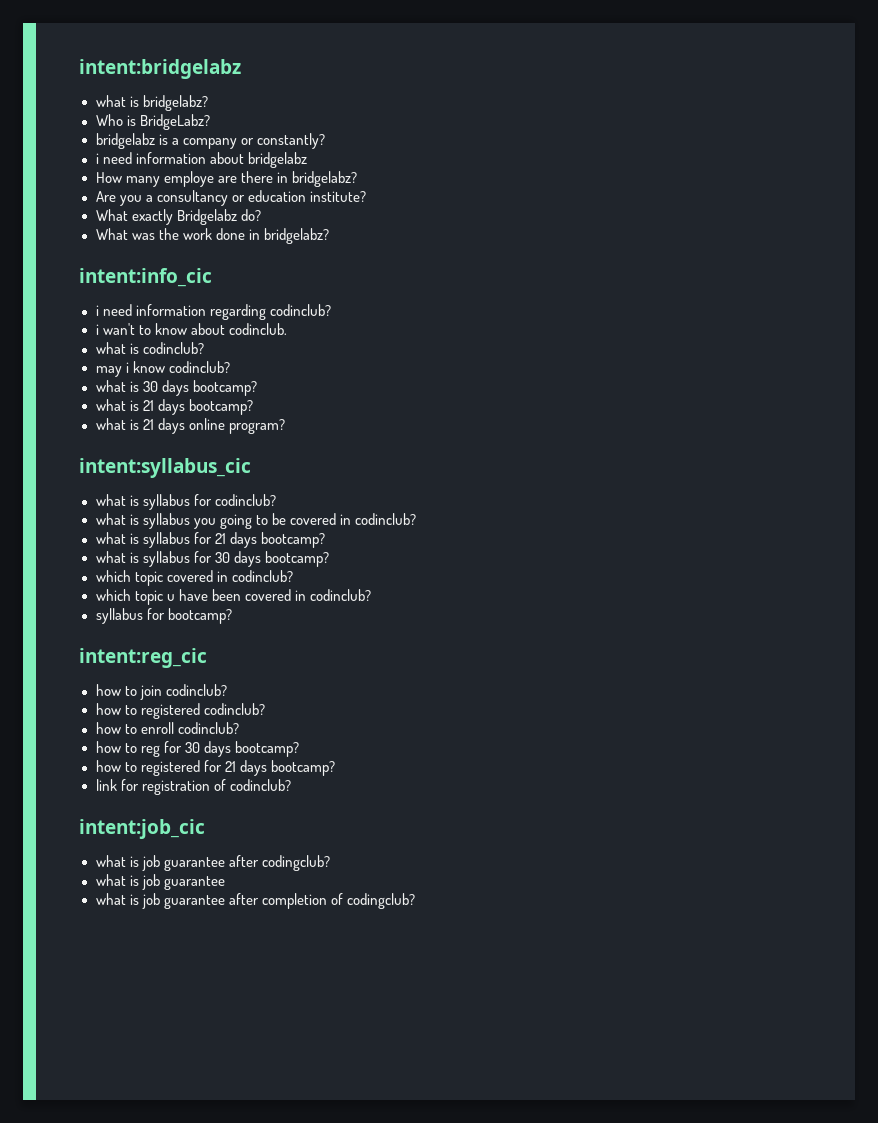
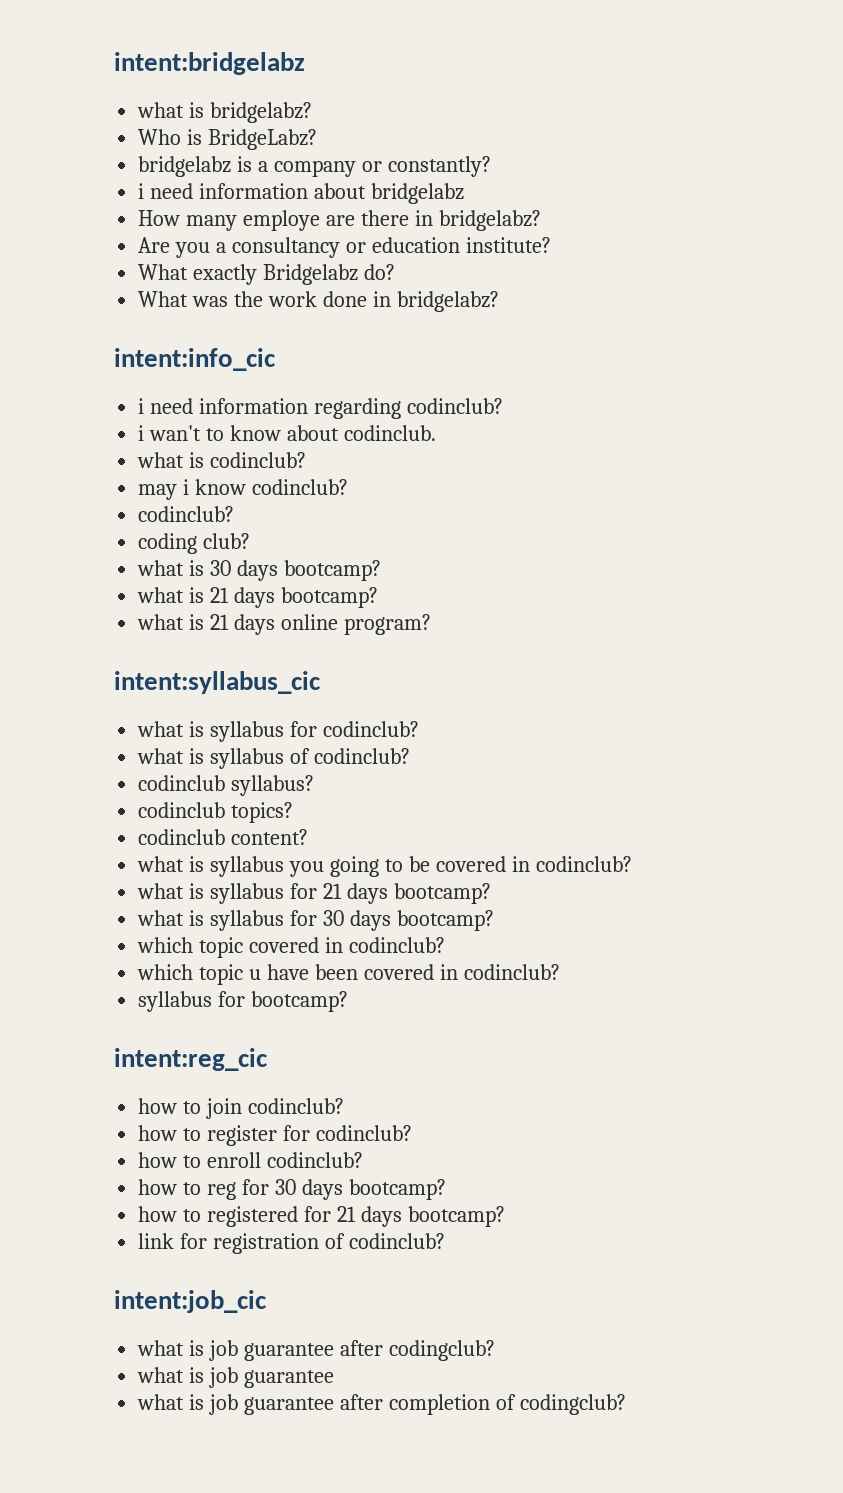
  may i know codinclub?
+ codinclub?
+ coding club?
+ what is syllabus of codinclub?
+ codinclub syllabus?
+ codinclub topics?
+ codinclub content?
- how to registered codinclub?
+ how to register for codinclub?

